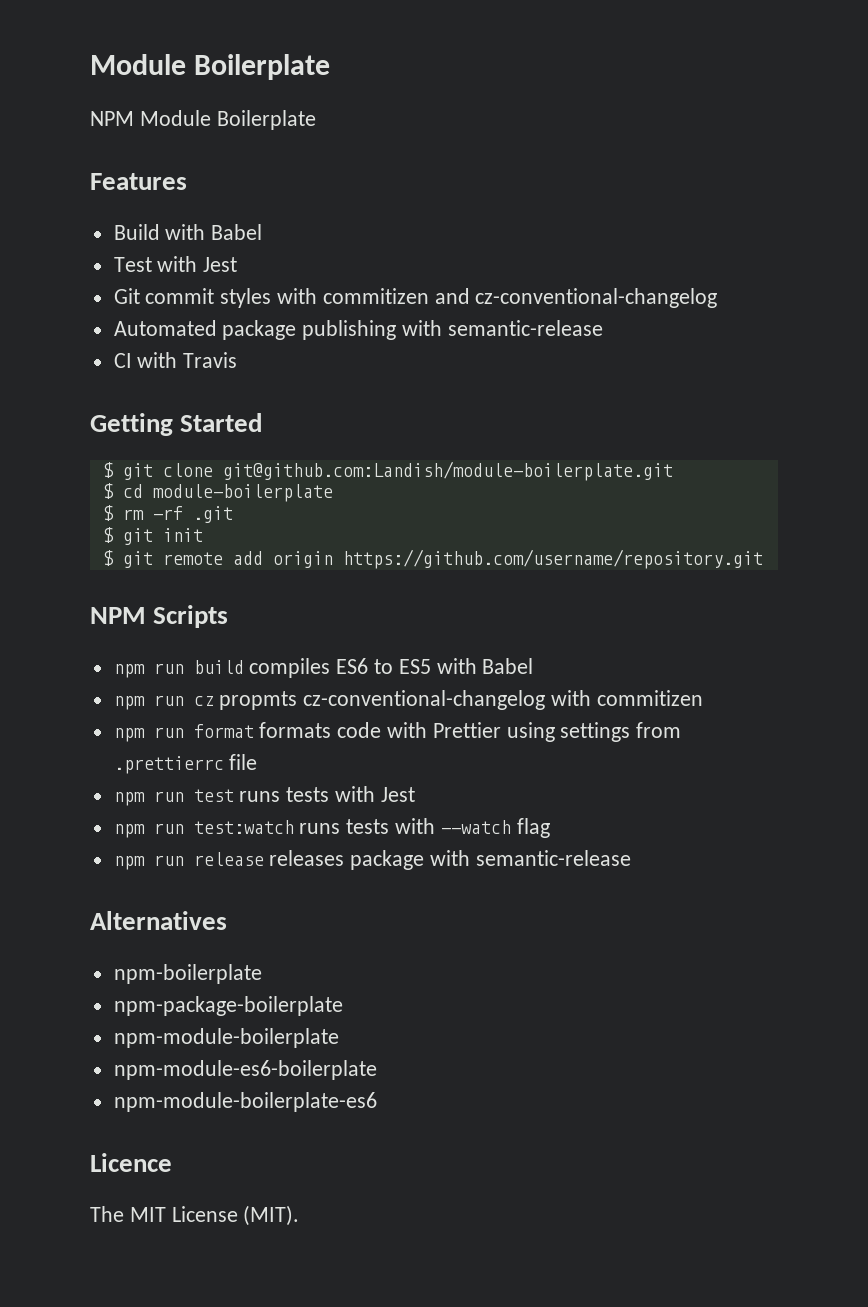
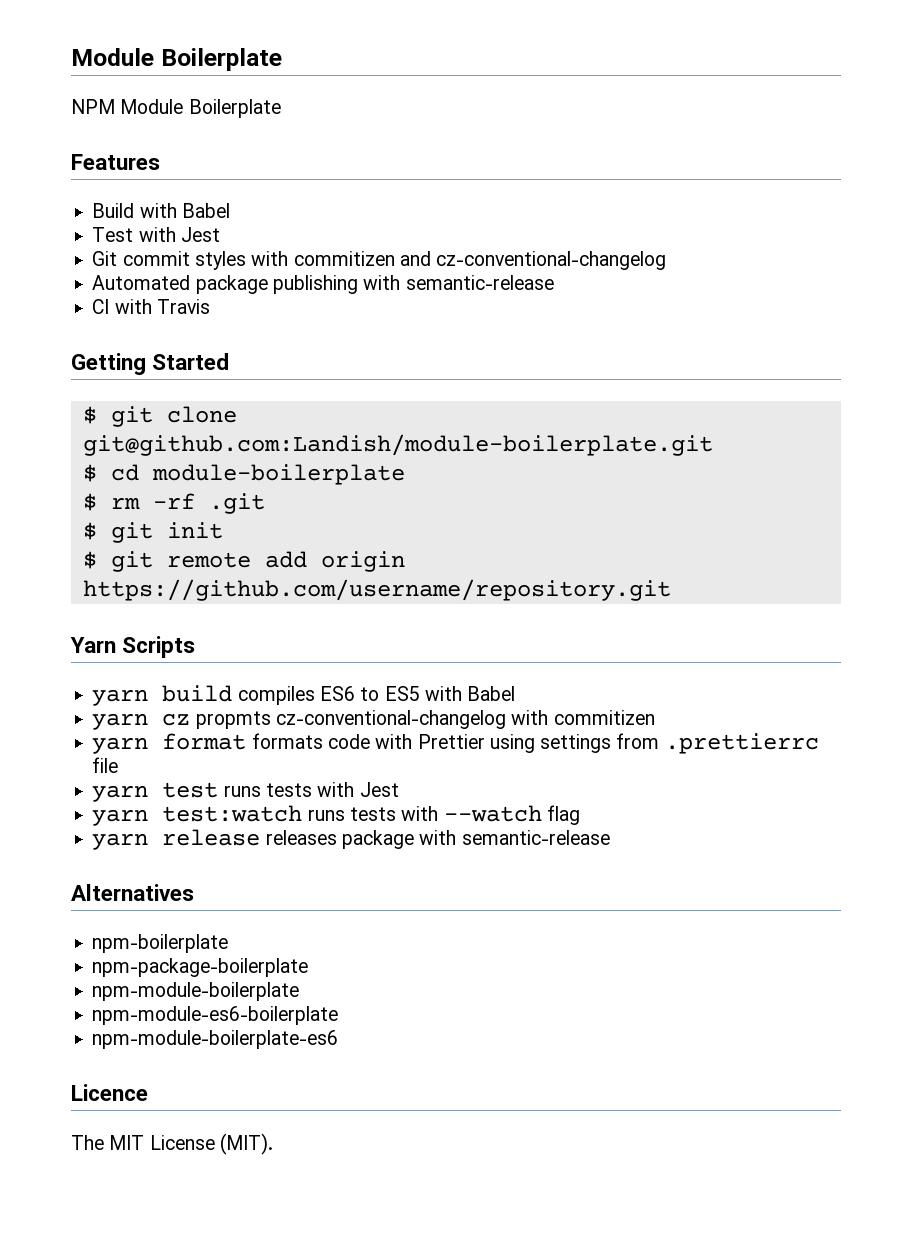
- NPM Scripts
+ Yarn Scripts
- npm run build compiles ES6 to ES5 with Babel
+ yarn build compiles ES6 to ES5 with Babel
- npm run cz propmts cz-conventional-changelog with commitizen
+ yarn cz propmts cz-conventional-changelog with commitizen
- npm run format formats code with Prettier using settings from .prettierrc file
+ yarn format formats code with Prettier using settings from .prettierrc file
- npm run test runs tests with Jest
+ yarn test runs tests with Jest
- npm run test:watch runs tests with --watch flag
+ yarn test:watch runs tests with --watch flag
- npm run release releases package with semantic-release
+ yarn release releases package with semantic-release

